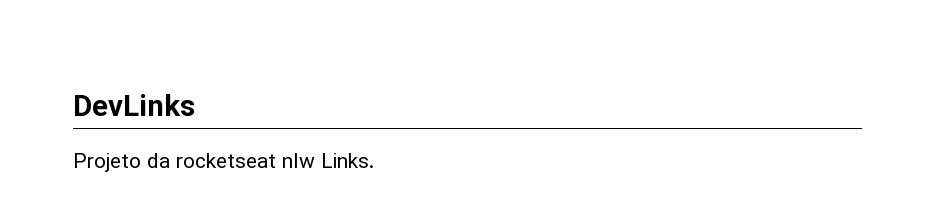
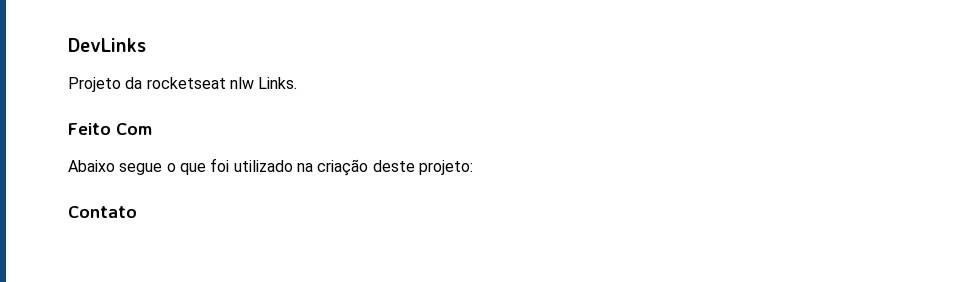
+ Feito Com
+ Abaixo segue o que foi utilizado na criação deste projeto:
+ Contato

